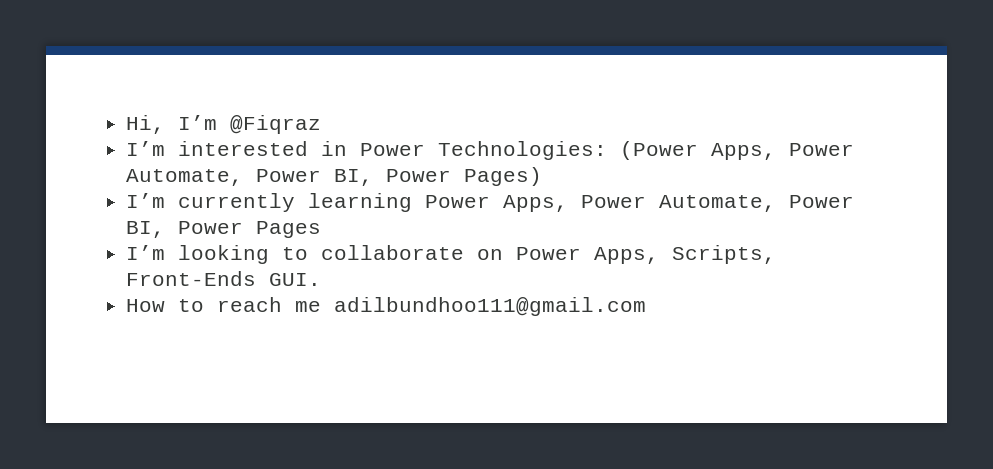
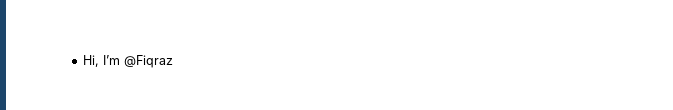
- I’m interested in Power Technologies: (Power Apps, Power Automate, Power BI, Power Pages)
- I’m currently learning Power Apps, Power Automate, Power BI, Power Pages
- I’m looking to collaborate on Power Apps, Scripts, Front-Ends GUI.
- How to reach me adilbundhoo111@gmail.com

